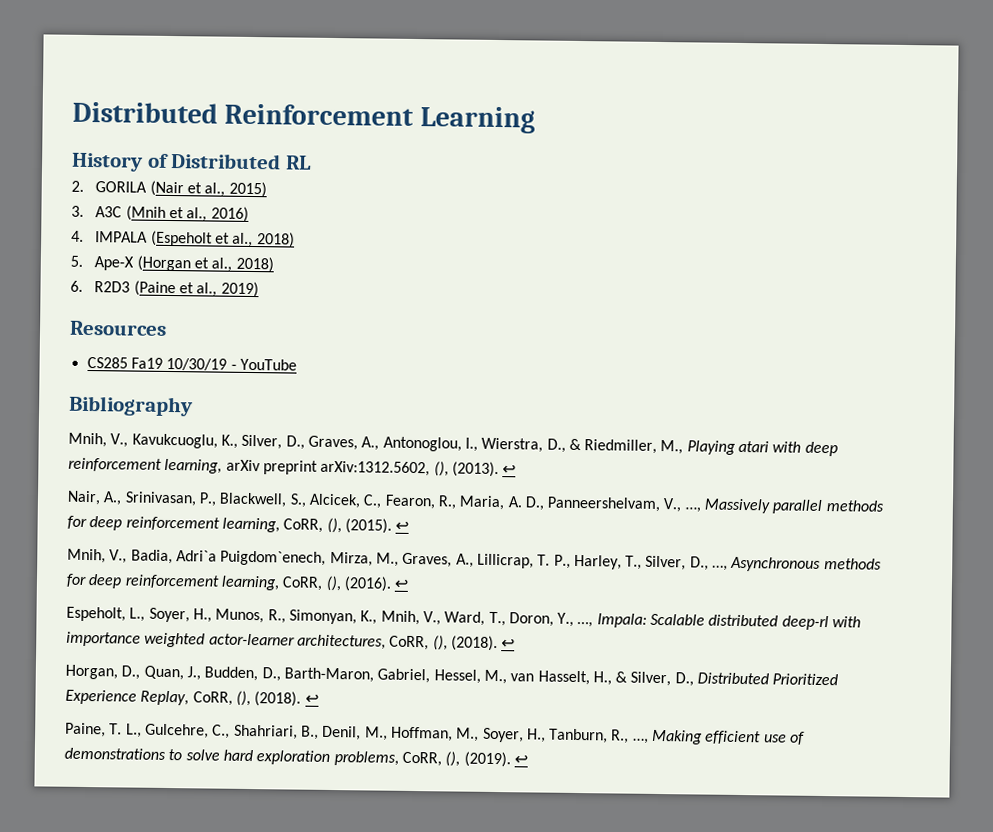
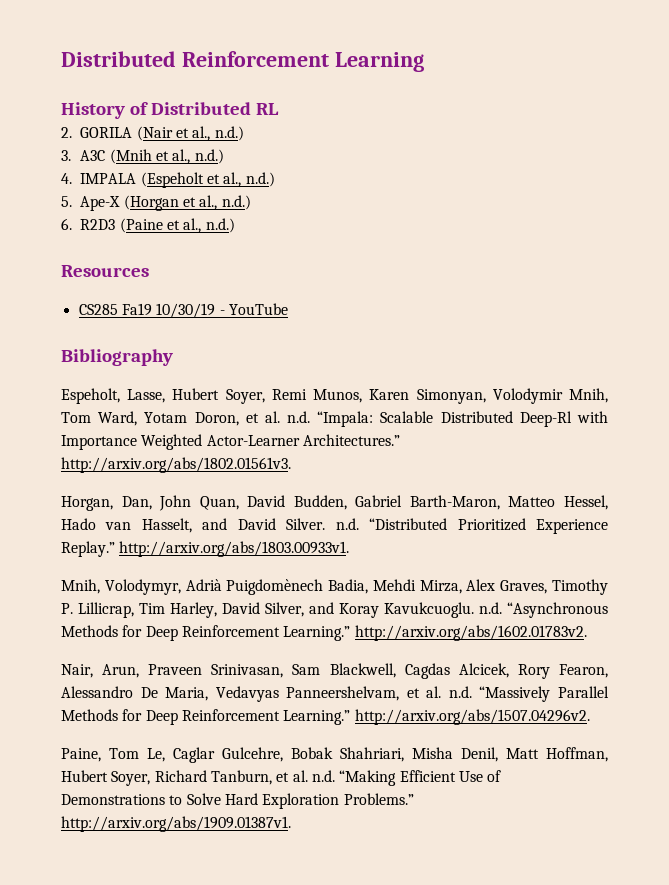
- 2. GORILA (Nair et al., 2015)
+ 2. GORILA (Nair et al., n.d.)
- 3. A3C (Mnih et al., 2016)
+ 3. A3C (Mnih et al., n.d.)
- 4. IMPALA (Espeholt et al., 2018)
+ 4. IMPALA (Espeholt et al., n.d.)
- 5. Ape-X (Horgan et al., 2018)
+ 5. Ape-X (Horgan et al., n.d.)
- 6. R2D3 (Paine et al., 2019)
+ 6. R2D3 (Paine et al., n.d.)
- Mnih, V., Kavukcuoglu, K., Silver, D., Graves, A., Antonoglou, I., Wierstra, D., & Riedmiller, M., Playing atari with deep reinforcement learning, arXiv preprint arXiv:1312.5602, (), (2013). ↩
- Nair, A., Srinivasan, P., Blackwell, S., Alcicek, C., Fearon, R., Maria, A. D., Panneershelvam, V., …, Massively parallel methods for deep reinforcement learning, CoRR, (), (2015). ↩
- Mnih, V., Badia, Adri`a Puigdom`enech, Mirza, M., Graves, A., Lillicrap, T. P., Harley, T., Silver, D., …, Asynchronous methods for deep reinforcement learning, CoRR, (), (2016). ↩
- Espeholt, L., Soyer, H., Munos, R., Simonyan, K., Mnih, V., Ward, T., Doron, Y., …, Impala: Scalable distributed deep-rl with importance weighted actor-learner architectures, CoRR, (), (2018). ↩
- Horgan, D., Quan, J., Budden, D., Barth-Maron, Gabriel, Hessel, M., van Hasselt, H., & Silver, D., Distributed Prioritized Experience Replay, CoRR, (), (2018). ↩
- Paine, T. L., Gulcehre, C., Shahriari, B., Denil, M., Hoffman, M., Soyer, H., Tanburn, R., …, Making efficient use of demonstrations to solve hard exploration problems, CoRR, (), (2019). ↩
+ Espeholt, Lasse, Hubert Soyer, Remi Munos, Karen Simonyan, Volodymir Mnih, Tom Ward, Yotam Doron, et al. n.d. “Impala: Scalable Distributed Deep-Rl with Importance Weighted Actor-Learner Architectures.” http://arxiv.org/abs/1802.01561v3.
+ Horgan, Dan, John Quan, David Budden, Gabriel Barth-Maron, Matteo Hessel, Hado van Hasselt, and David Silver. n.d. “Distributed Prioritized Experience Replay.” http://arxiv.org/abs/1803.00933v1.
+ Mnih, Volodymyr, Adrià Puigdomènech Badia, Mehdi Mirza, Alex Graves, Timothy P. Lillicrap, Tim Harley, David Silver, and Koray Kavukcuoglu. n.d. “Asynchronous Methods for Deep Reinforcement Learning.” http://arxiv.org/abs/1602.01783v2.
+ Nair, Arun, Praveen Srinivasan, Sam Blackwell, Cagdas Alcicek, Rory Fearon, Alessandro De Maria, Vedavyas Panneershelvam, et al. n.d. “Massively Parallel Methods for Deep Reinforcement Learning.” http://arxiv.org/abs/1507.04296v2.
+ Paine, Tom Le, Caglar Gulcehre, Bobak Shahriari, Misha Denil, Matt Hoffman, Hubert Soyer, Richard Tanburn, et al. n.d. “Making Efficient Use of Demonstrations to Solve Hard Exploration Problems.” http://arxiv.org/abs/1909.01387v1.

